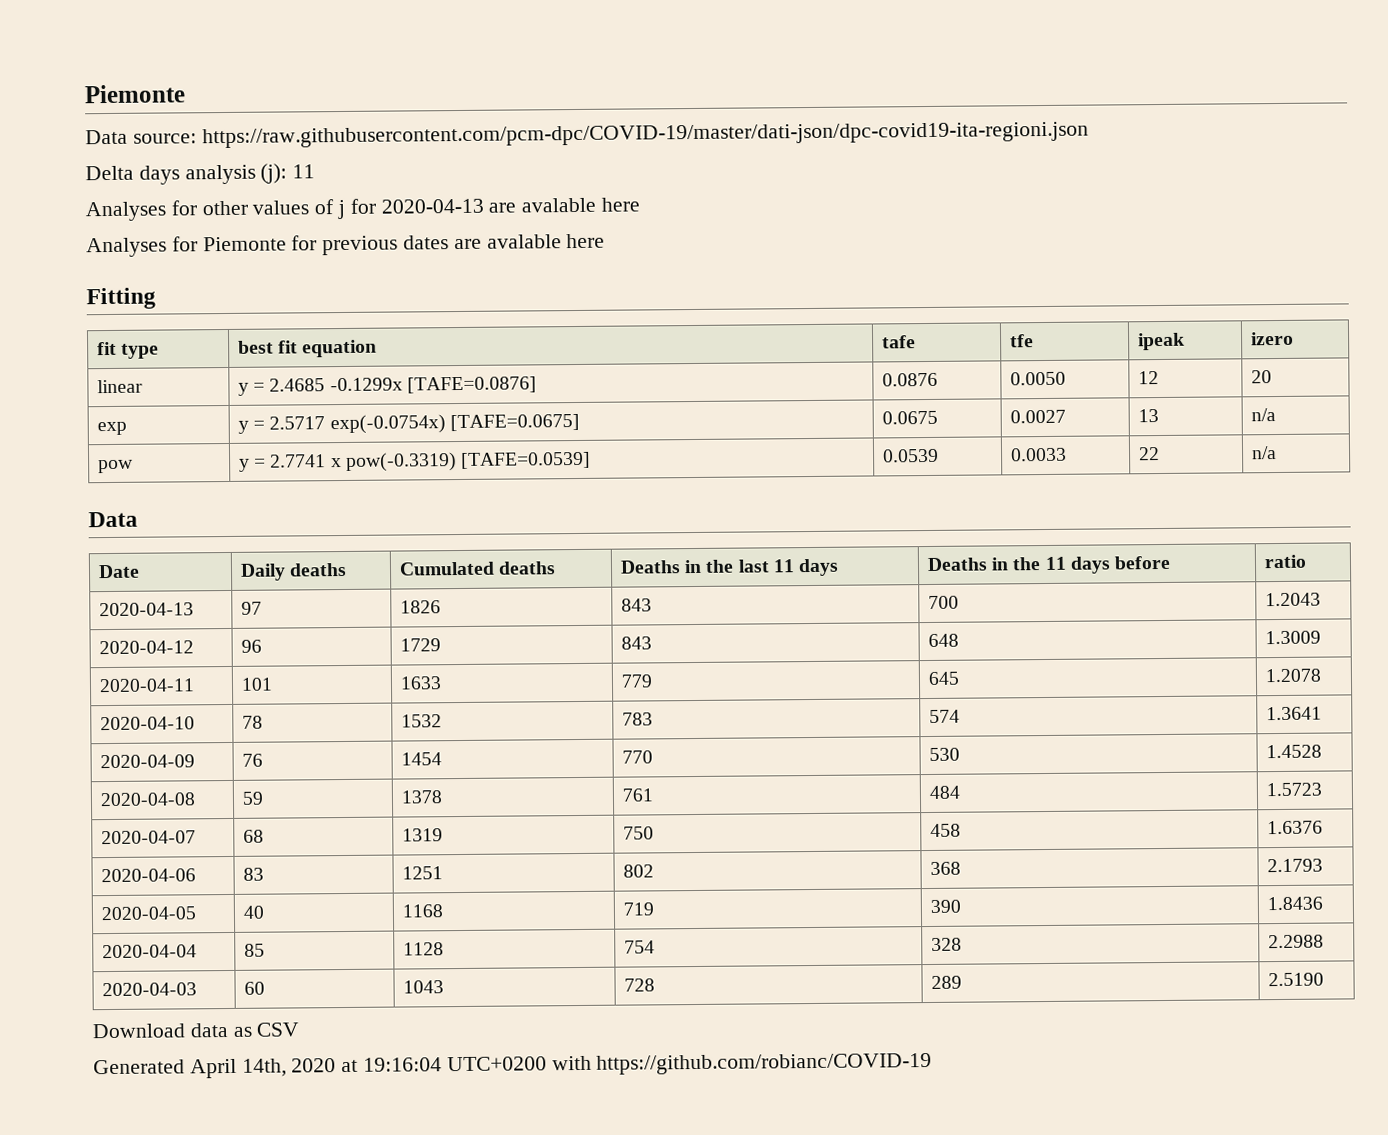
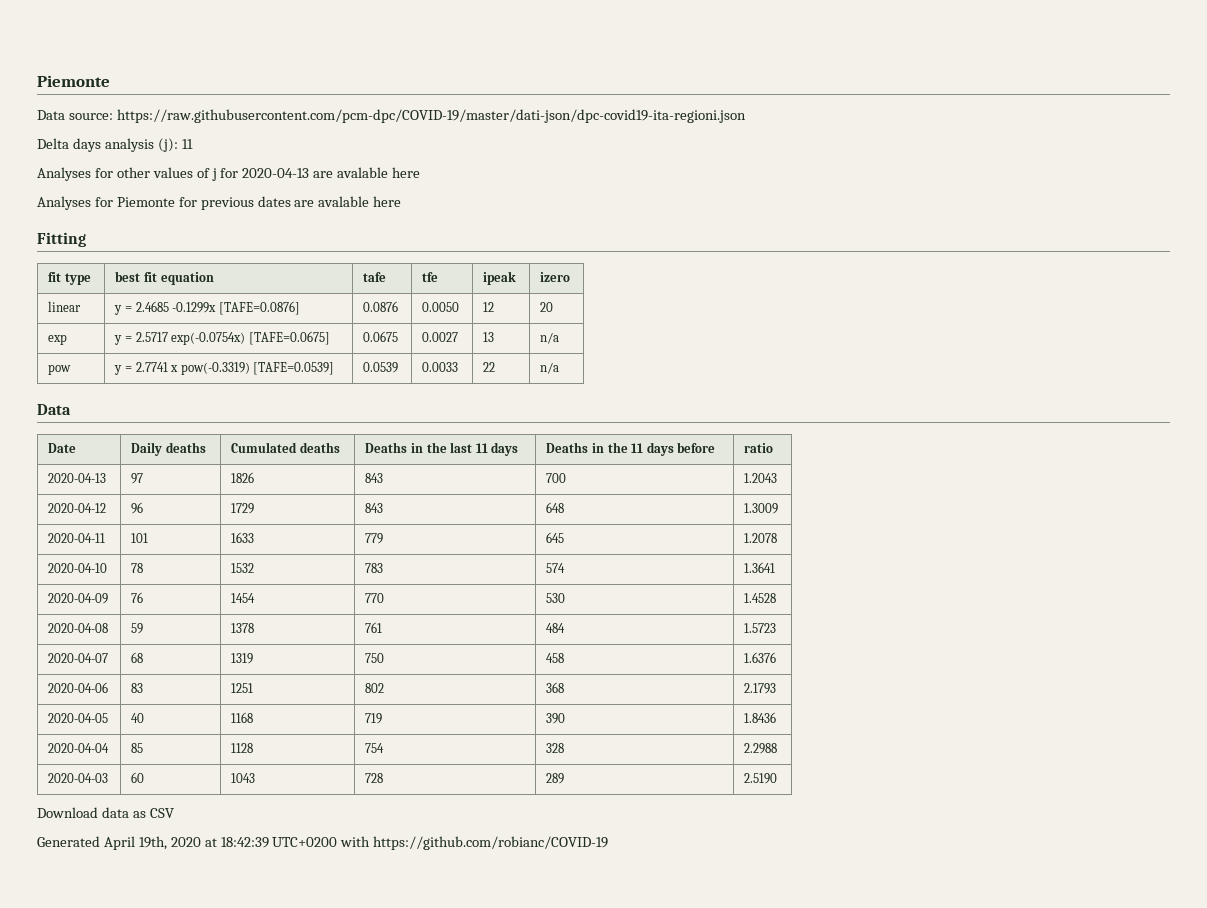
- Generated April 14th, 2020 at 19:16:04 UTC+0200 with https://github.com/robianc/COVID-19
+ Generated April 19th, 2020 at 18:42:39 UTC+0200 with https://github.com/robianc/COVID-19

